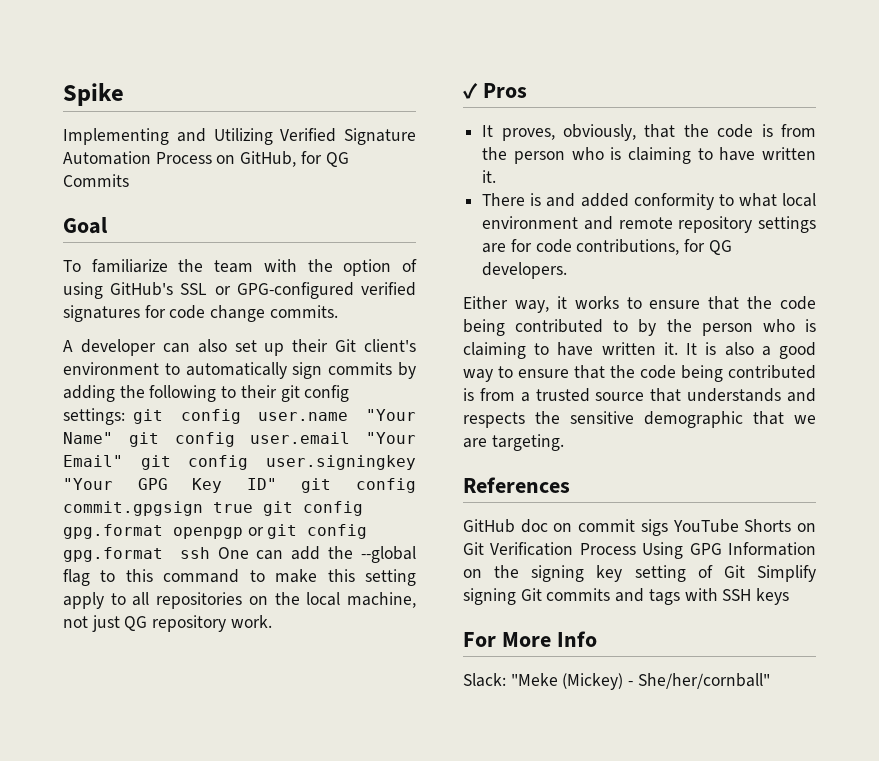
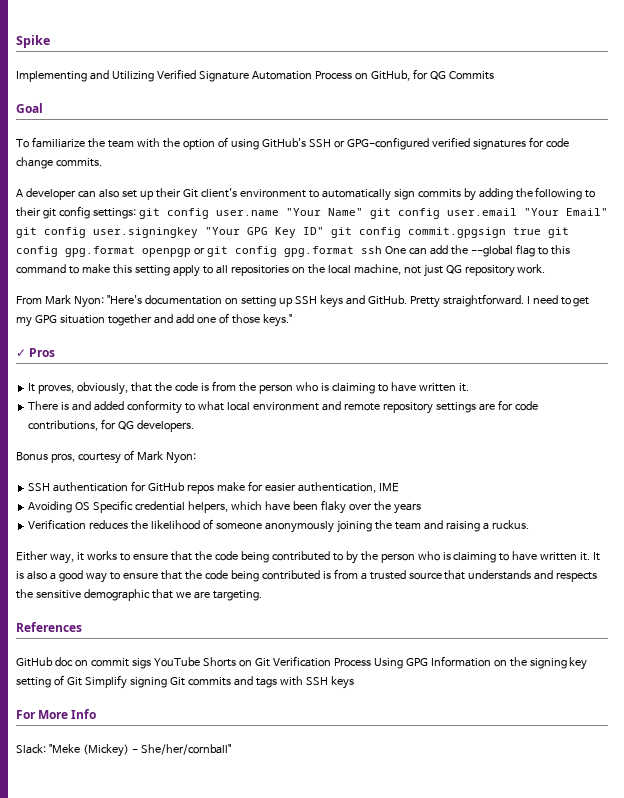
- To familiarize the team with the option of using GitHub's SSL or GPG-configured verified signatures for code change commits.
+ To familiarize the team with the option of using GitHub's SSH or GPG-configured verified signatures for code change commits.
+ From Mark Nyon: "Here's documentation on setting up SSH keys and GitHub. Pretty straightforward. I need to get my GPG situation together and add one of those keys."
+ Bonus pros, courtesy of Mark Nyon:
+ SSH authentication for GitHub repos make for easier authentication, IME
+ Avoiding OS Specific credential helpers, which have been flaky over the years
+ Verification reduces the likelihood of someone anonymously joining the team and raising a ruckus.

